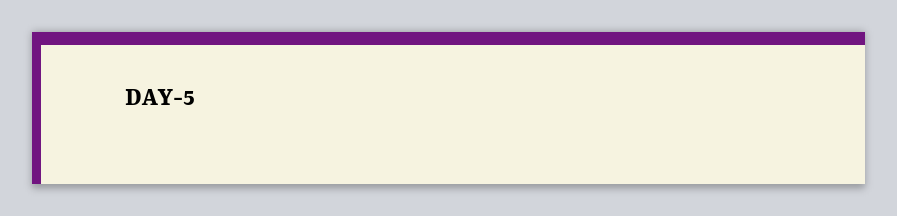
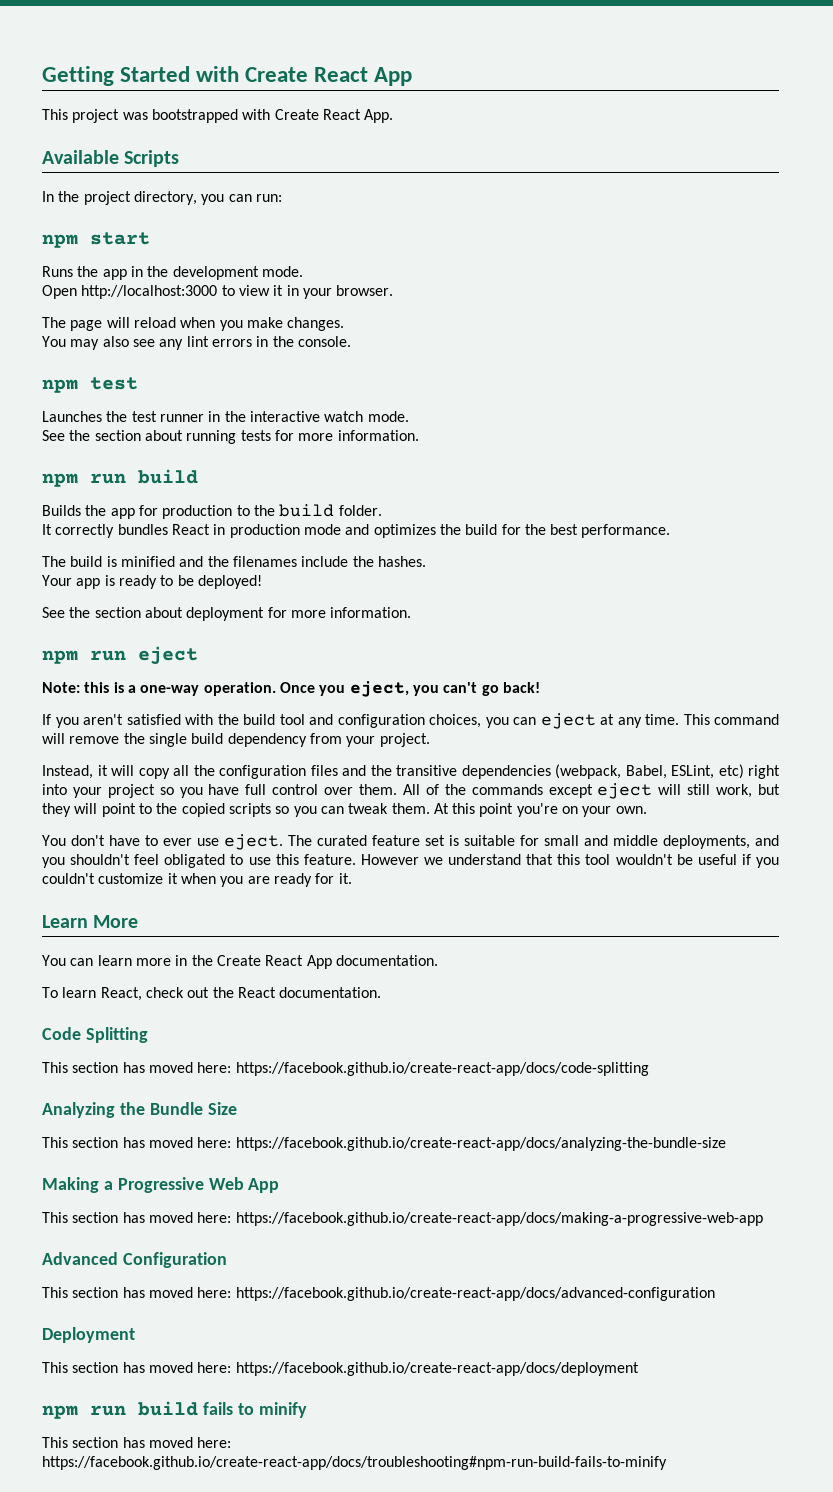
- DAY-5
+ Getting Started with Create React App
+ This project was bootstrapped with Create React App.
+ Available Scripts
+ In the project directory, you can run:
+ npm start
+ Runs the app in the development mode.
+ Open http://localhost:3000 to view it in your browser.
+ The page will reload when you make changes.
+ You may also see any lint errors in the console.
+ npm test
+ Launches the test runner in the interactive watch mode.
+ See the section about running tests for more information.
+ npm run build
+ Builds the app for production to the build folder.
+ It correctly bundles React in production mode and optimizes the build for the best performance.
+ The build is minified and the filenames include the hashes.
+ Your app is ready to be deployed!
+ See the section about deployment for more information.
+ npm run eject
+ Note: this is a one-way operation. Once you eject, you can't go back!
+ If you aren't satisfied with the build tool and configuration choices, you can eject at any time. This command will remove the single build dependency from your project.
+ Instead, it will copy all the configuration files and the transitive dependencies (webpack, Babel, ESLint, etc) right into your project so you have full control over them. All of the commands except eject will still work, but they will point to the copied scripts so you can tweak them. At this point you're on your own.
+ You don't have to ever use eject. The curated feature set is suitable for small and middle deployments, and you shouldn't feel obligated to use this feature. However we understand that this tool wouldn't be useful if you couldn't customize it when you are ready for it.
+ Learn More
+ You can learn more in the Create React App documentation.
+ To learn React, check out the React documentation.
+ Code Splitting
+ This section has moved here: https://facebook.github.io/create-react-app/docs/code-splitting
+ Analyzing the Bundle Size
+ This section has moved here: https://facebook.github.io/create-react-app/docs/analyzing-the-bundle-size
+ Making a Progressive Web App
+ This section has moved here: https://facebook.github.io/create-react-app/docs/making-a-progressive-web-app
+ Advanced Configuration
+ This section has moved here: https://facebook.github.io/create-react-app/docs/advanced-configuration
+ Deployment
+ This section has moved here: https://facebook.github.io/create-react-app/docs/deployment
+ npm run build fails to minify
+ This section has moved here: https://facebook.github.io/create-react-app/docs/troubleshooting#npm-run-build-fails-to-minify

